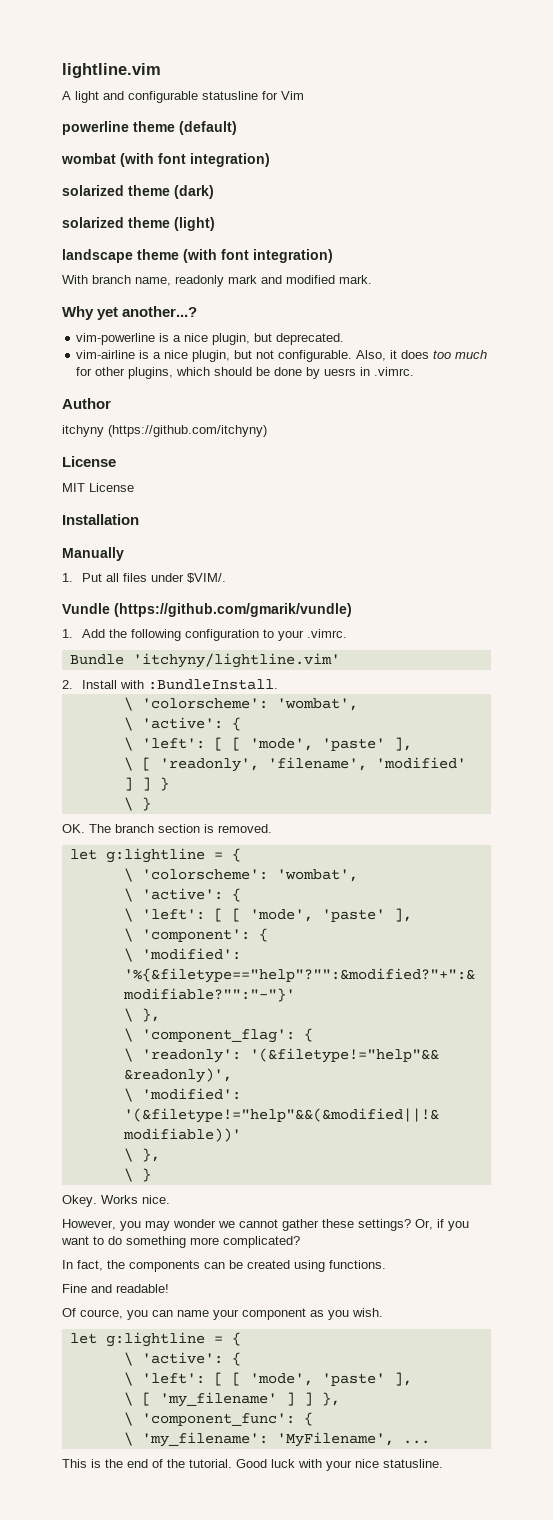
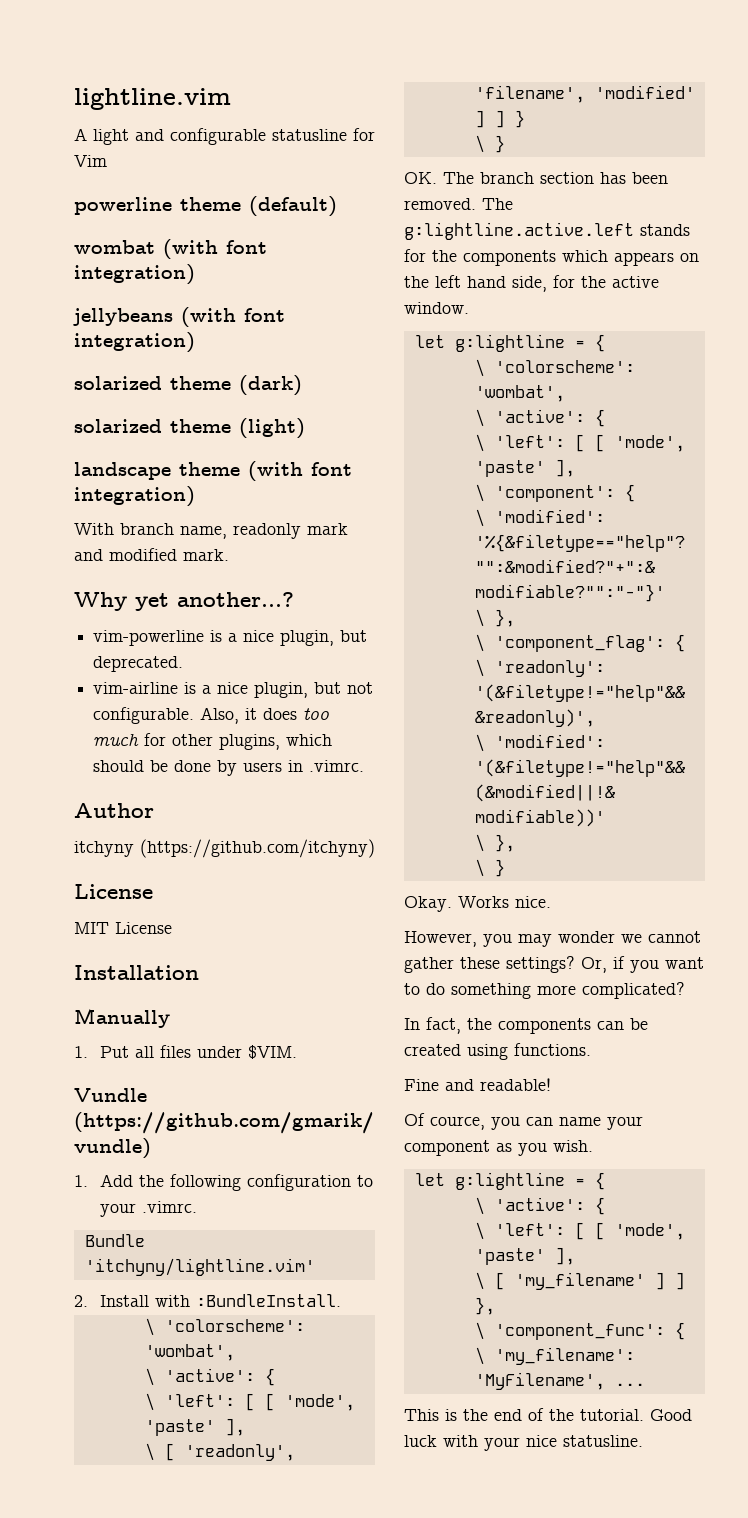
+ jellybeans (with font integration)
- Also, it does too much for other plugins, which should be done by uesrs in .vimrc.
+ Also, it does too much for other plugins, which should be done by users in .vimrc.
- 1. Put all files under $VIM/.
+ 1. Put all files under $VIM.
- OK. The branch section is removed.
+ OK. The branch section has been removed. The g:lightline.active.left stands for the components which appears on the left hand side, for the active window.
- Okey.
+ Okay.

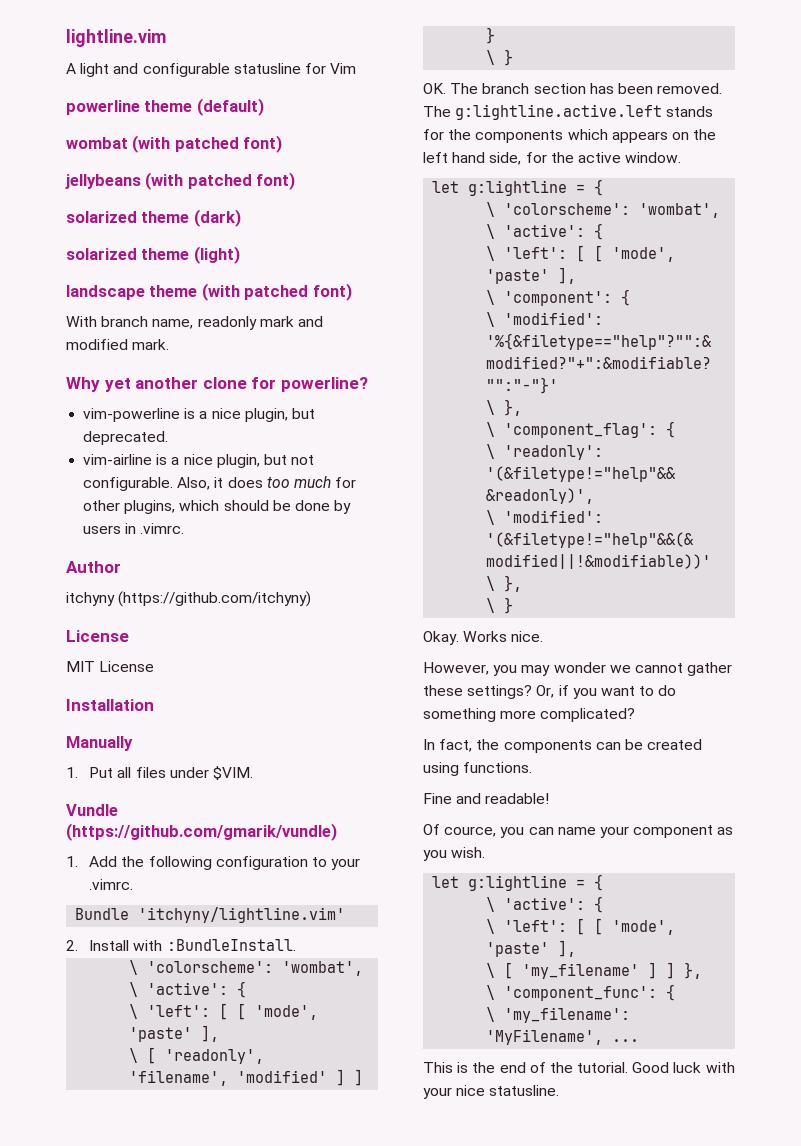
- wombat (with font integration)
+ wombat (with patched font)
- jellybeans (with font integration)
+ jellybeans (with patched font)
- landscape theme (with font integration)
+ landscape theme (with patched font)
- Why yet another...?
+ Why yet another clone for powerline?

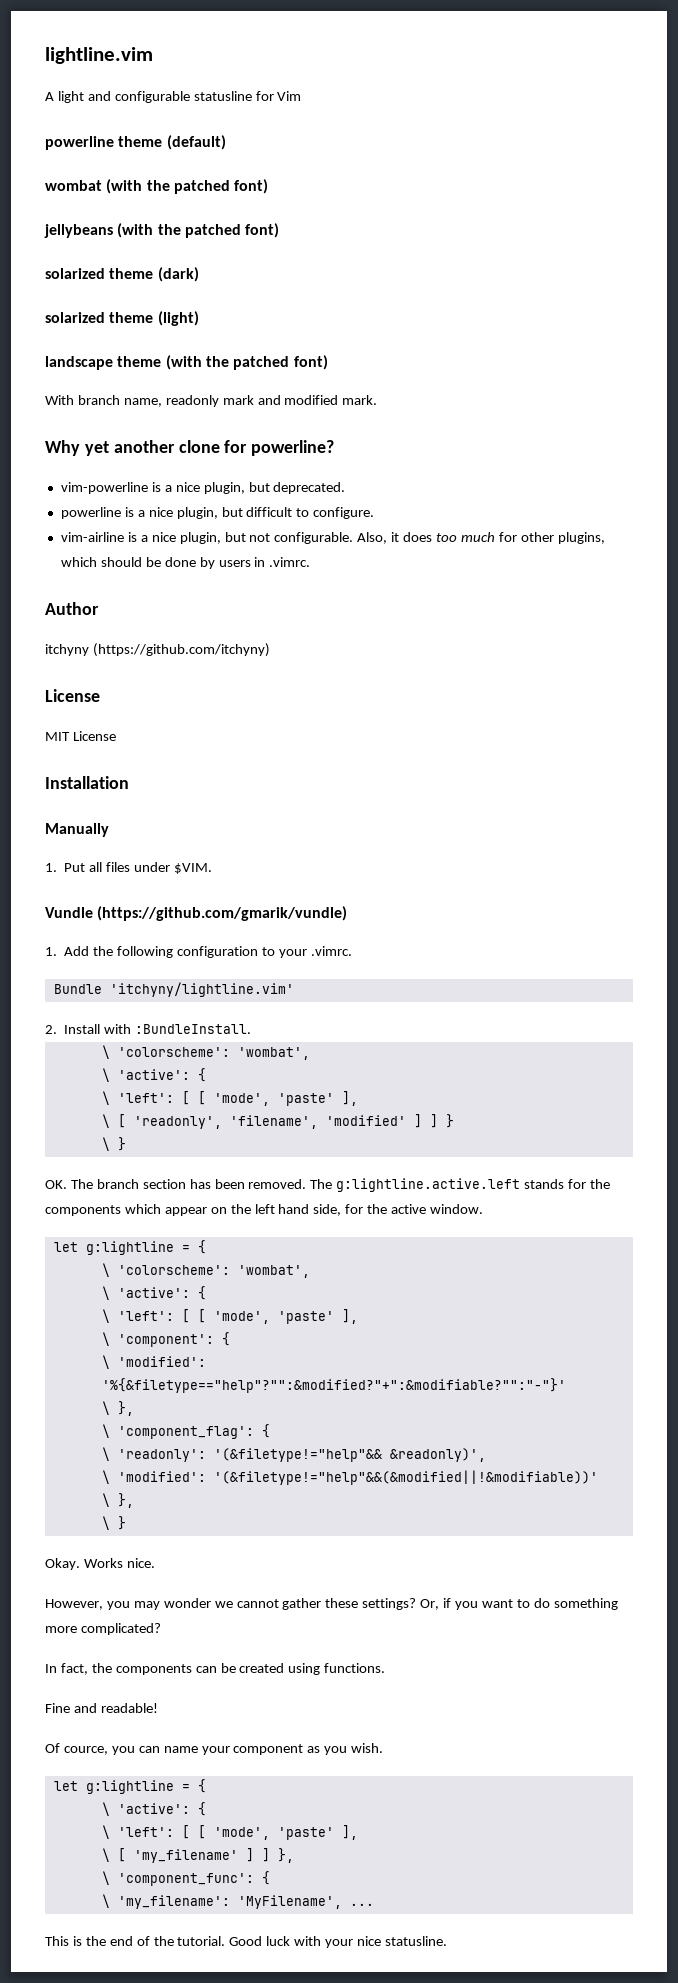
- wombat (with patched font)
+ wombat (with the patched font)
- jellybeans (with patched font)
+ jellybeans (with the patched font)
- landscape theme (with patched font)
+ landscape theme (with the patched font)
+ powerline is a nice plugin, but difficult to configure.
- The g:lightline.active.left stands for the components which appears on the left hand side, for the active window.
+ The g:lightline.active.left stands for the components which appear on the left hand side, for the active window.

